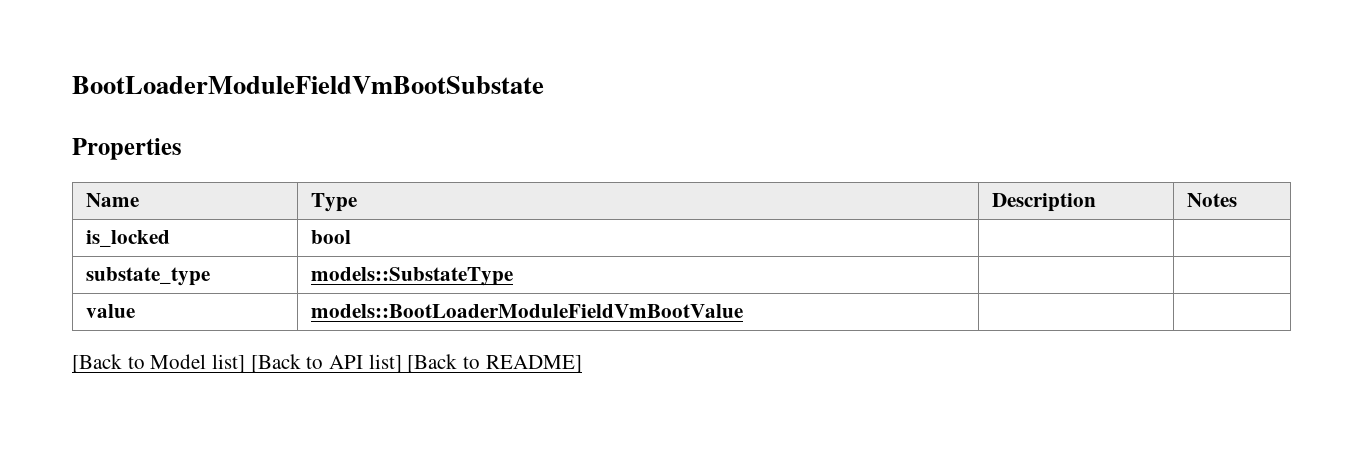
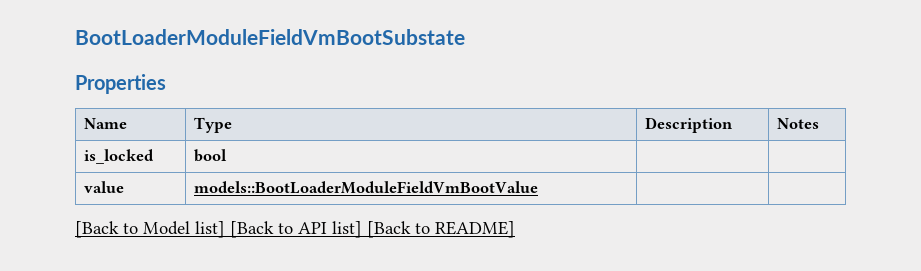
- substate_type | models::SubstateType | |

